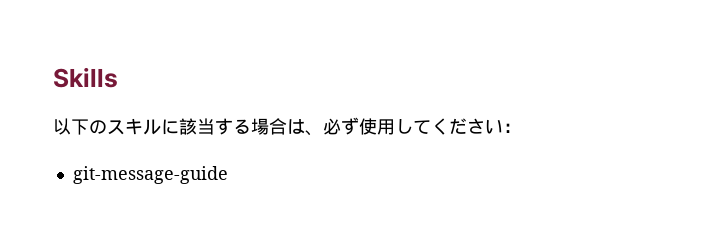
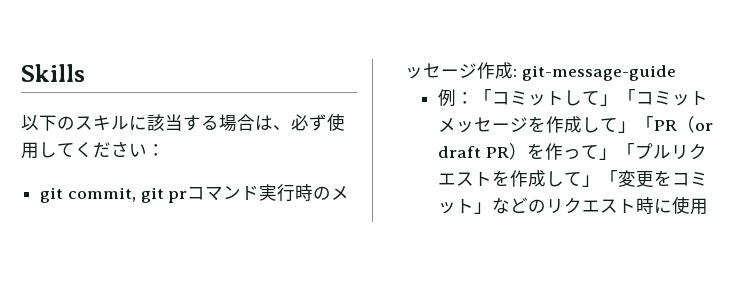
- git-message-guide
+ git commit, git prコマンド実行時のメッセージ作成: git-message-guide
+ 例：「コミットして」「コミットメッセージを作成して」「PR（or draft PR）を作って」「プルリクエストを作成して」「変更をコミット」などのリクエスト時に使用

